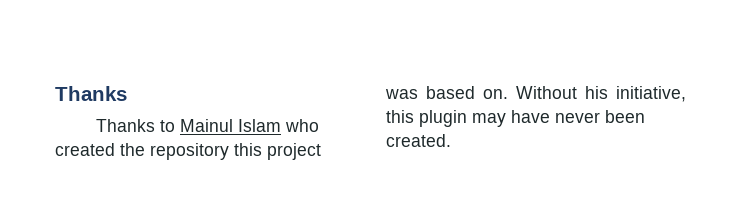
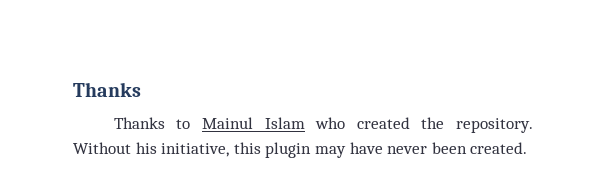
- Thanks to Mainul Islam who created the repository this project was based on.
+ Thanks to Mainul Islam who created the repository.

